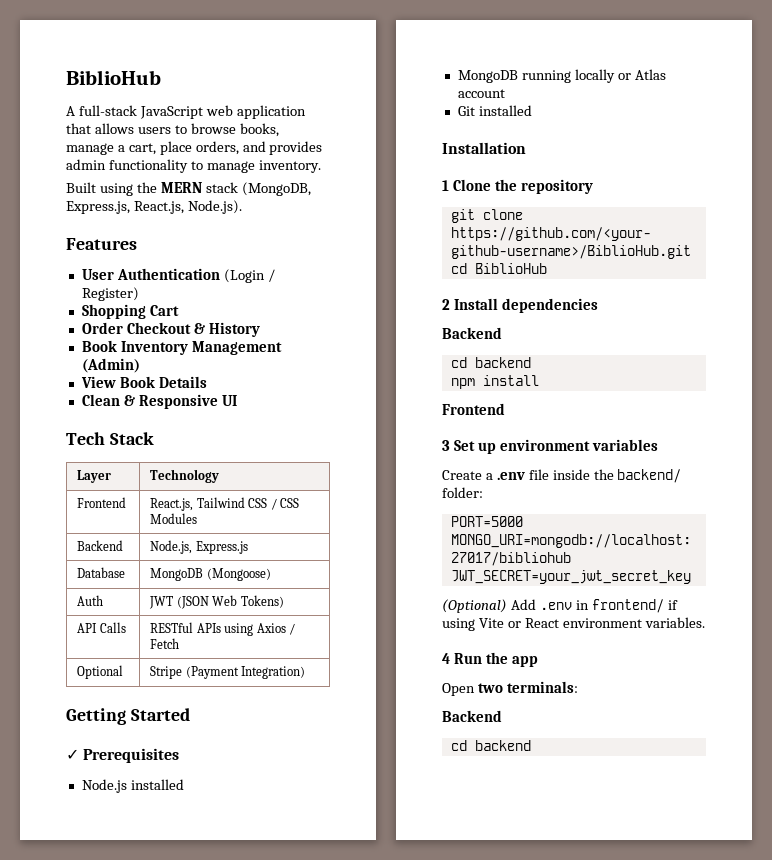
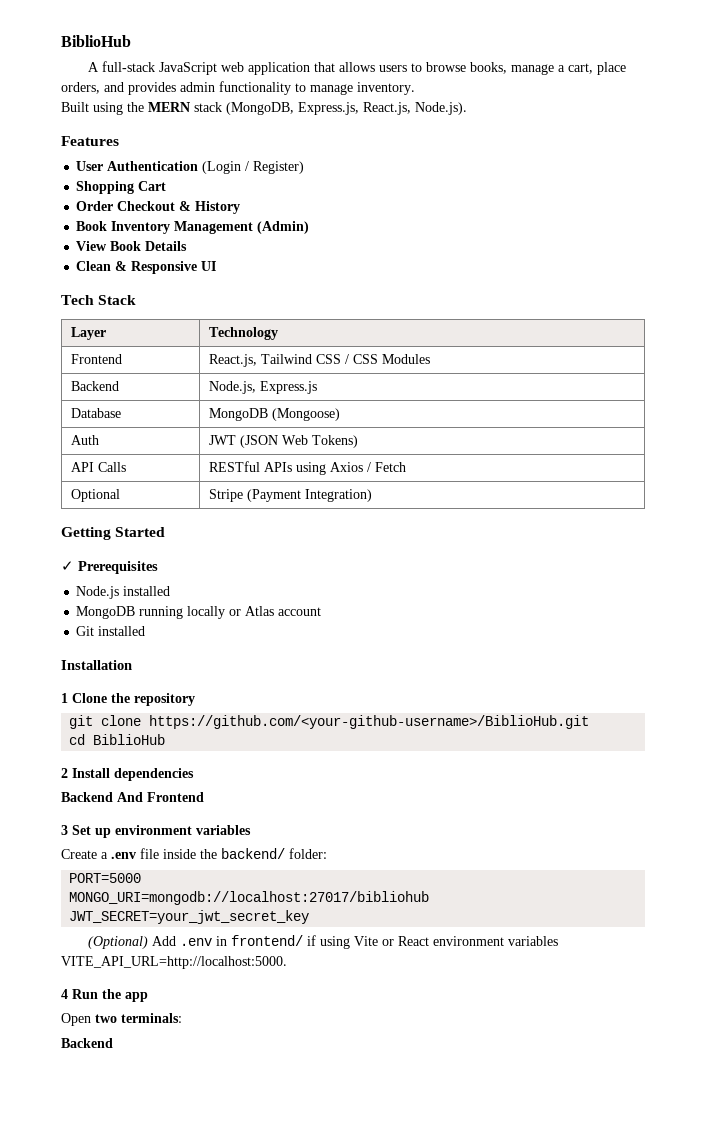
  2 Install dependencies
- Backend
- cd backend
- npm install
- Frontend
+ Backend And Frontend
- (Optional) Add .env in frontend/ if using Vite or React environment variables.
+ (Optional) Add .env in frontend/ if using Vite or React environment variables VITE_API_URL=http://localhost:5000.
  Open two terminals:
  Backend
- cd backend

